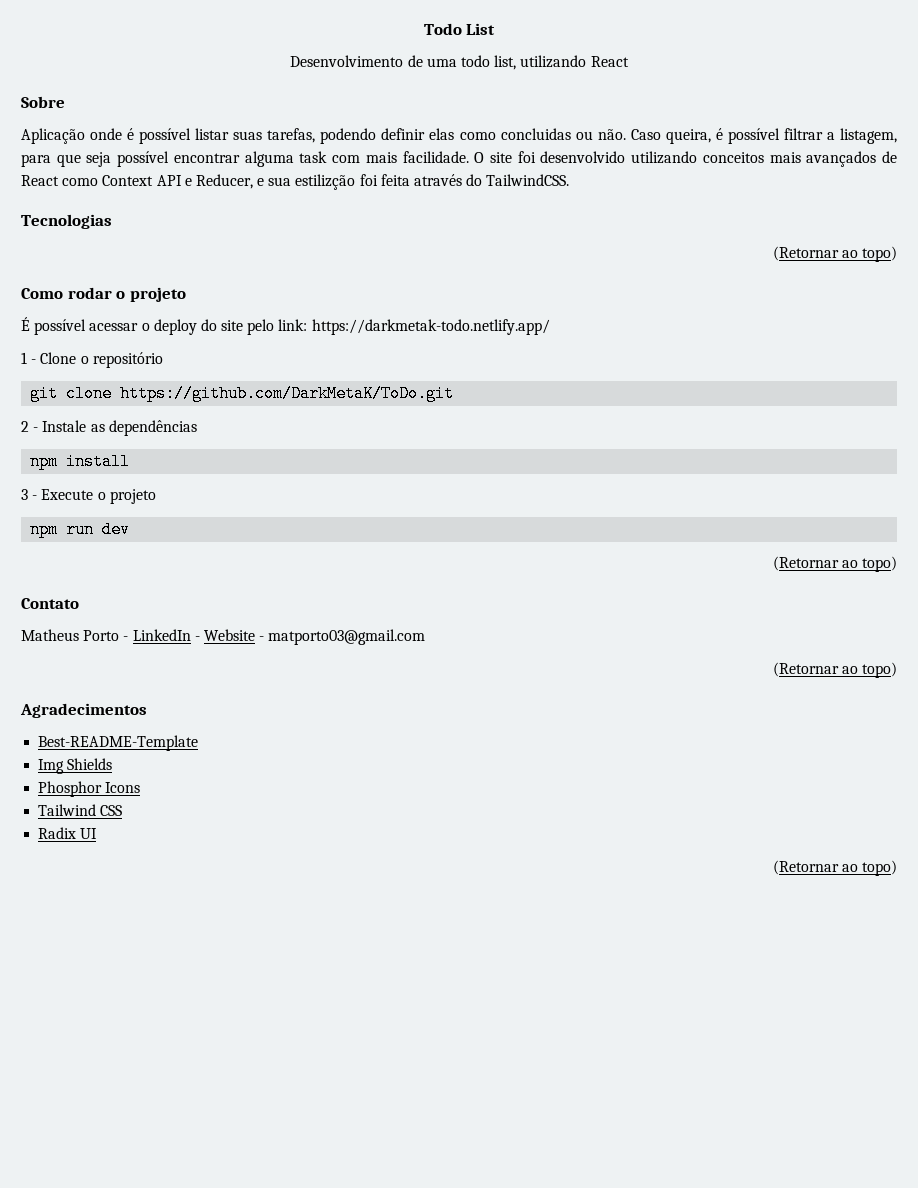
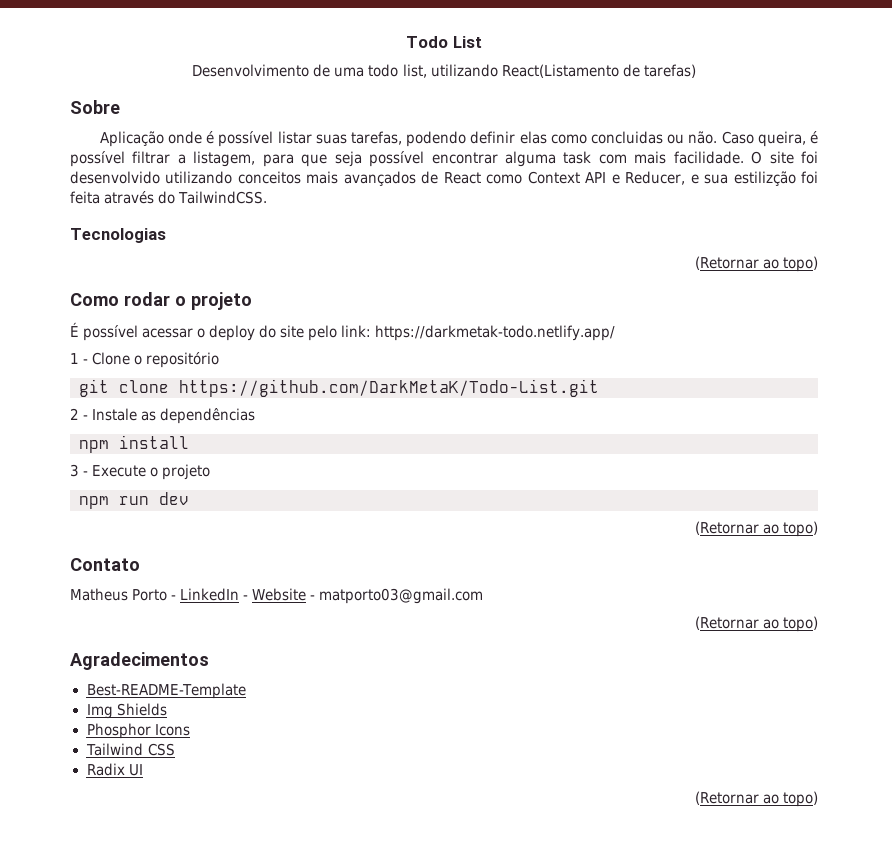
- Desenvolvimento de uma todo list, utilizando React
+ Desenvolvimento de uma todo list, utilizando React(Listamento de tarefas)
- git clone https://github.com/DarkMetaK/ToDo.git
+ git clone https://github.com/DarkMetaK/Todo-List.git

